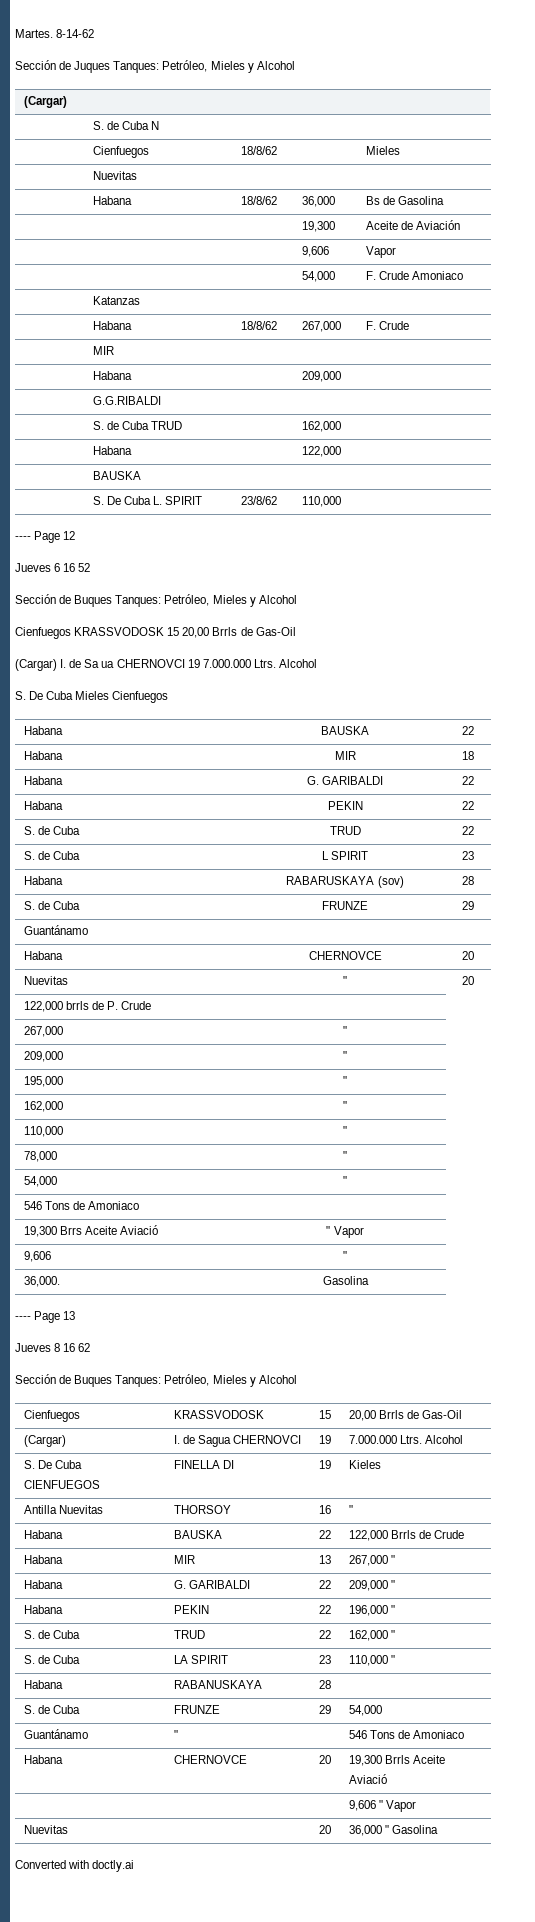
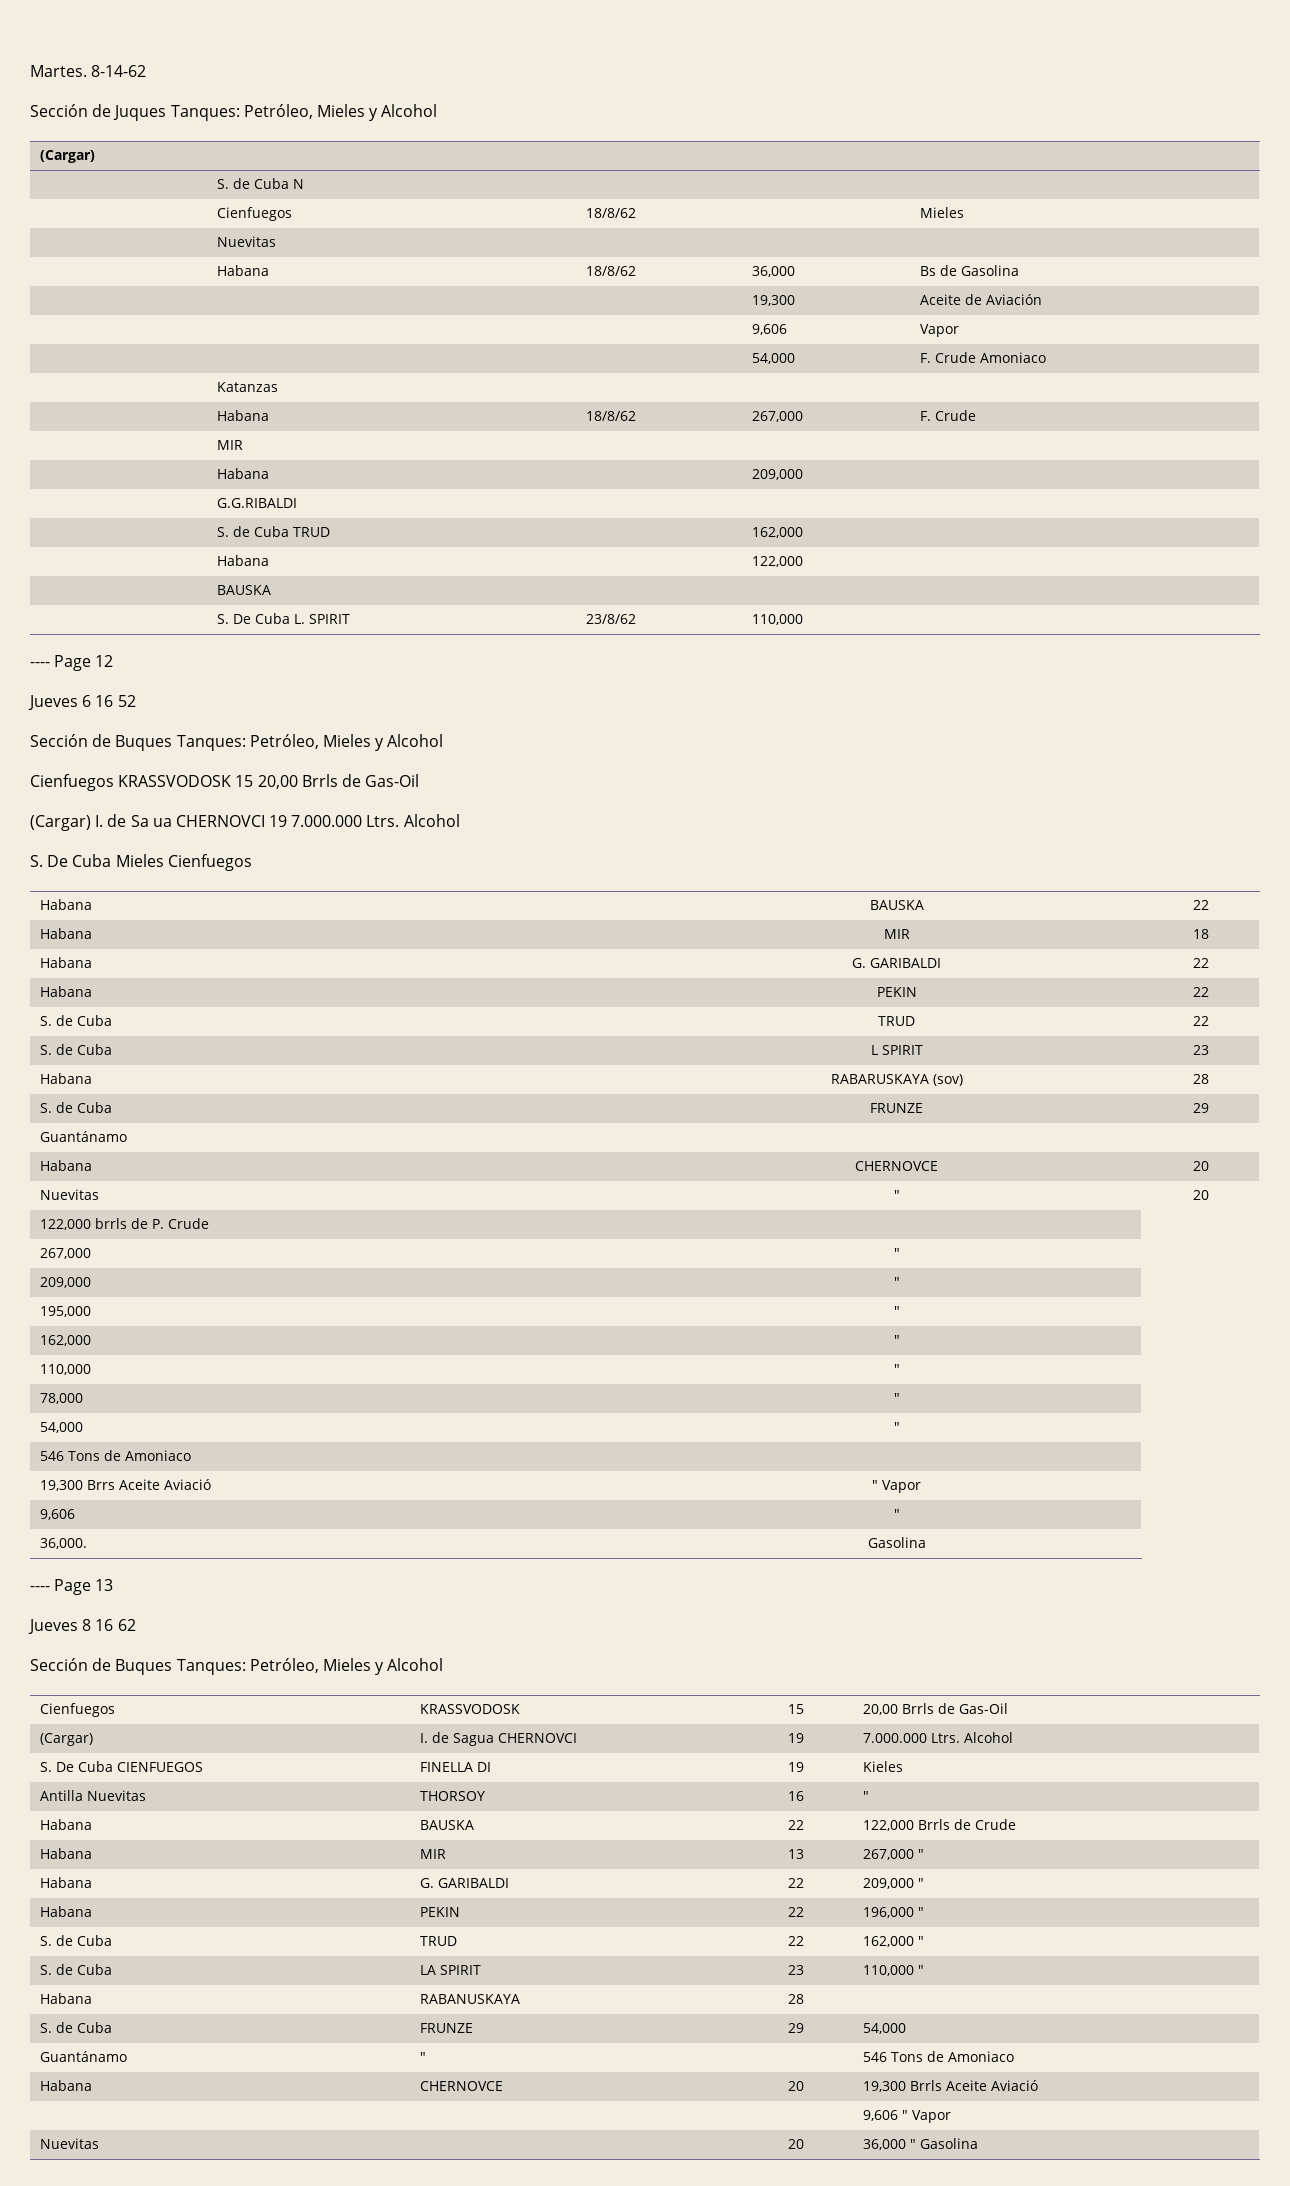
- Converted with doctly.ai

